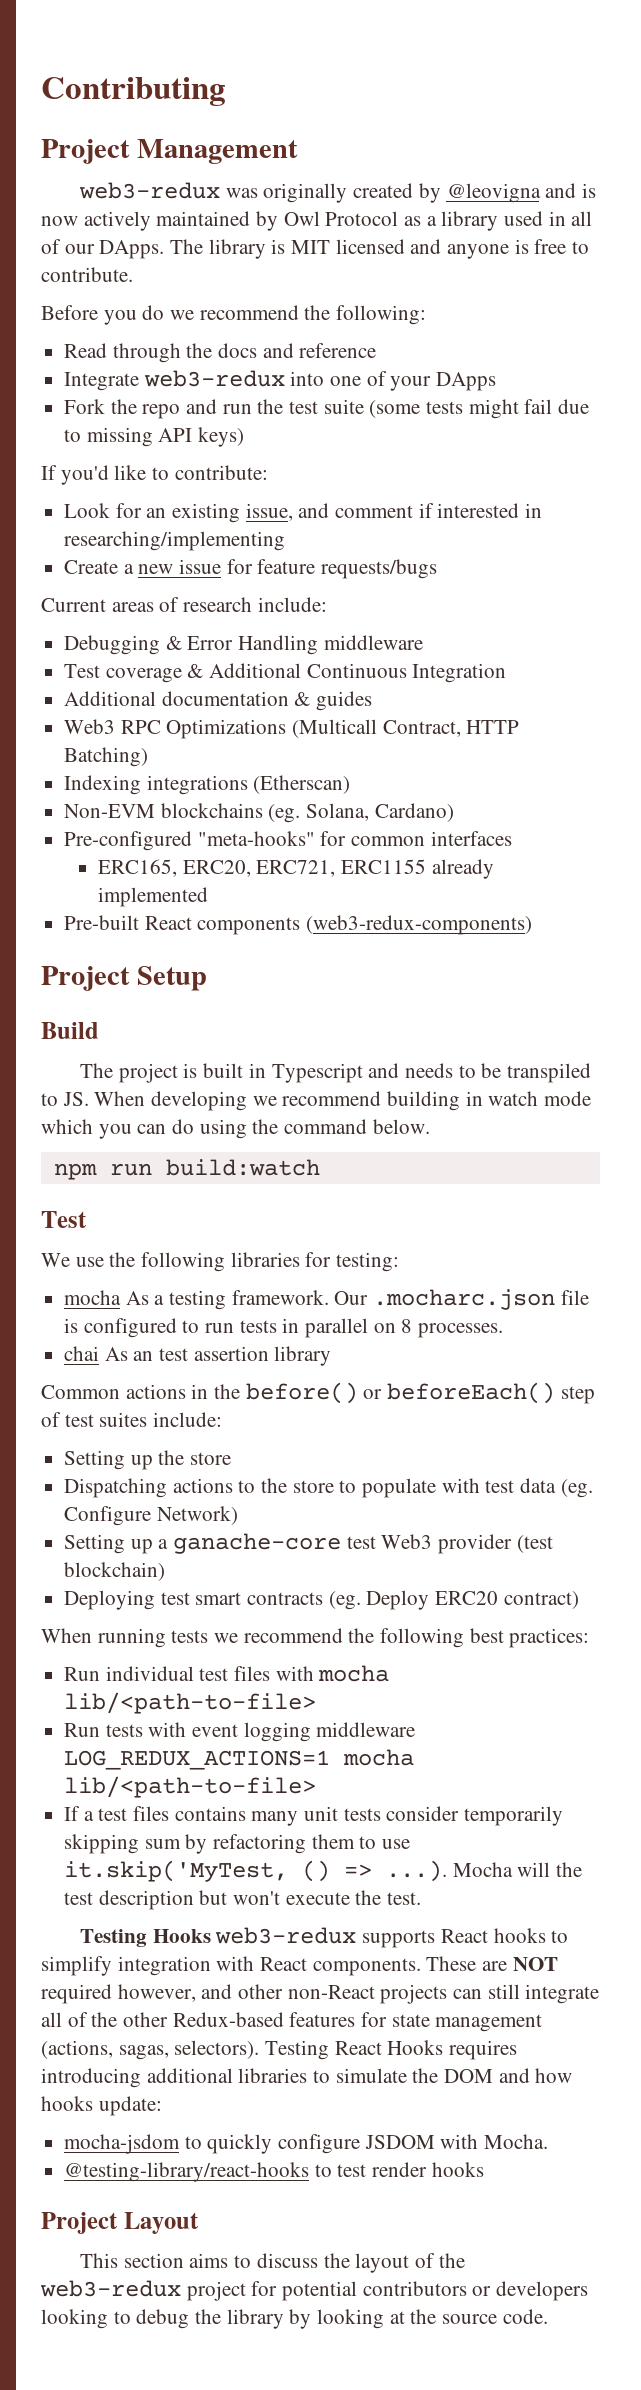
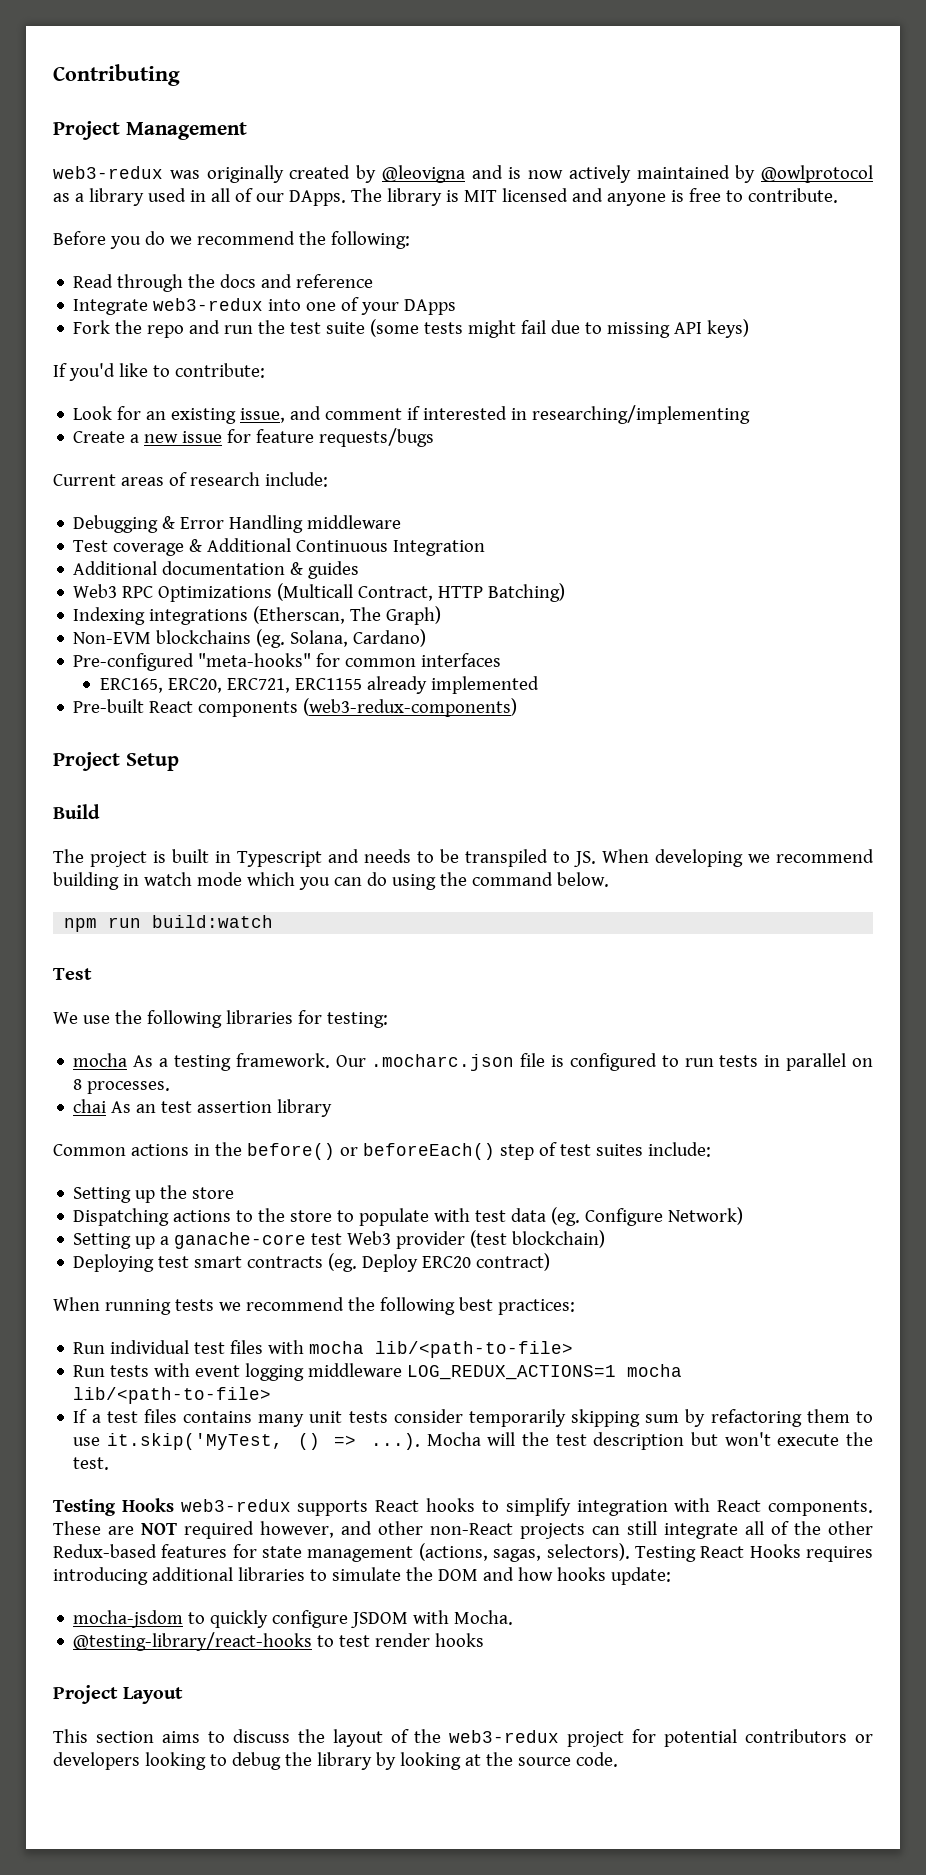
- web3-redux was originally created by @leovigna and is now actively maintained by Owl Protocol as a library used in all of our DApps.
+ web3-redux was originally created by @leovigna and is now actively maintained by @owlprotocol as a library used in all of our DApps.
- Indexing integrations (Etherscan)
+ Indexing integrations (Etherscan, The Graph)

